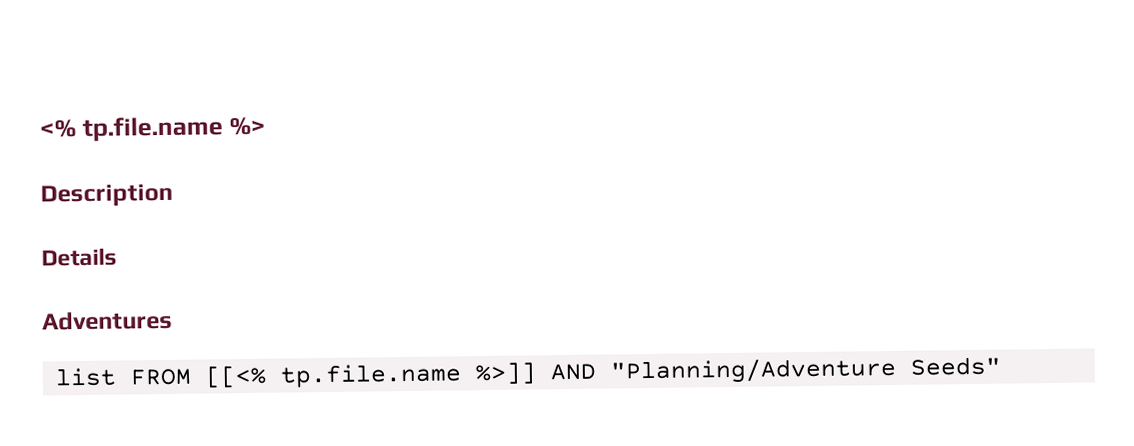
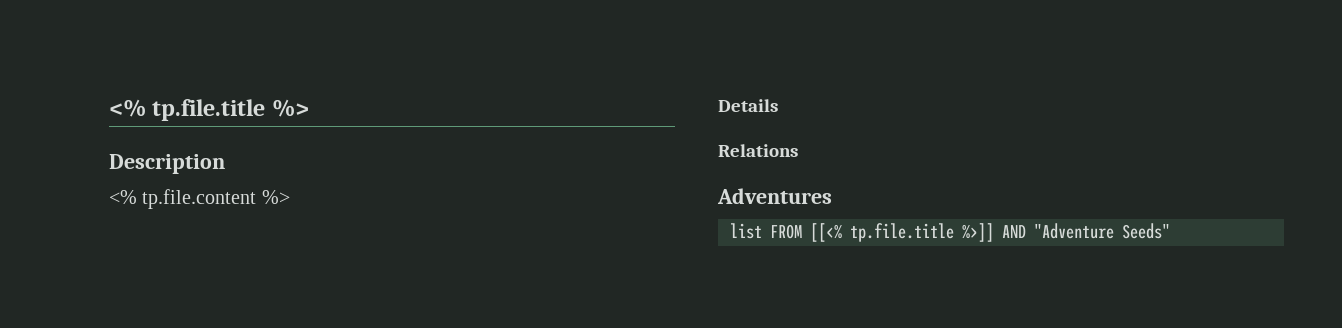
- <% tp.file.name %>
+ <% tp.file.title %>
+ <% tp.file.content %>
+ Relations
- list FROM [[<% tp.file.name %>]] AND "Planning/Adventure Seeds"
+ list FROM [[<% tp.file.title %>]] AND "Adventure Seeds"

